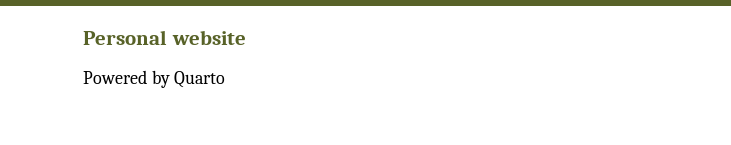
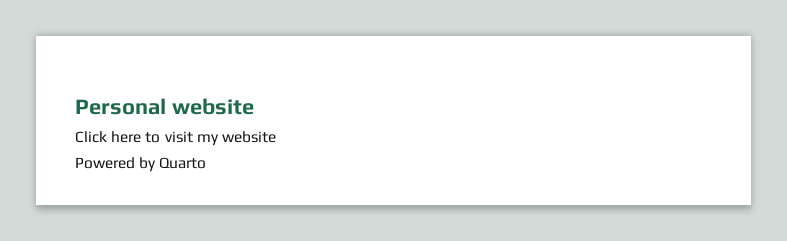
+ Click here to visit my website

